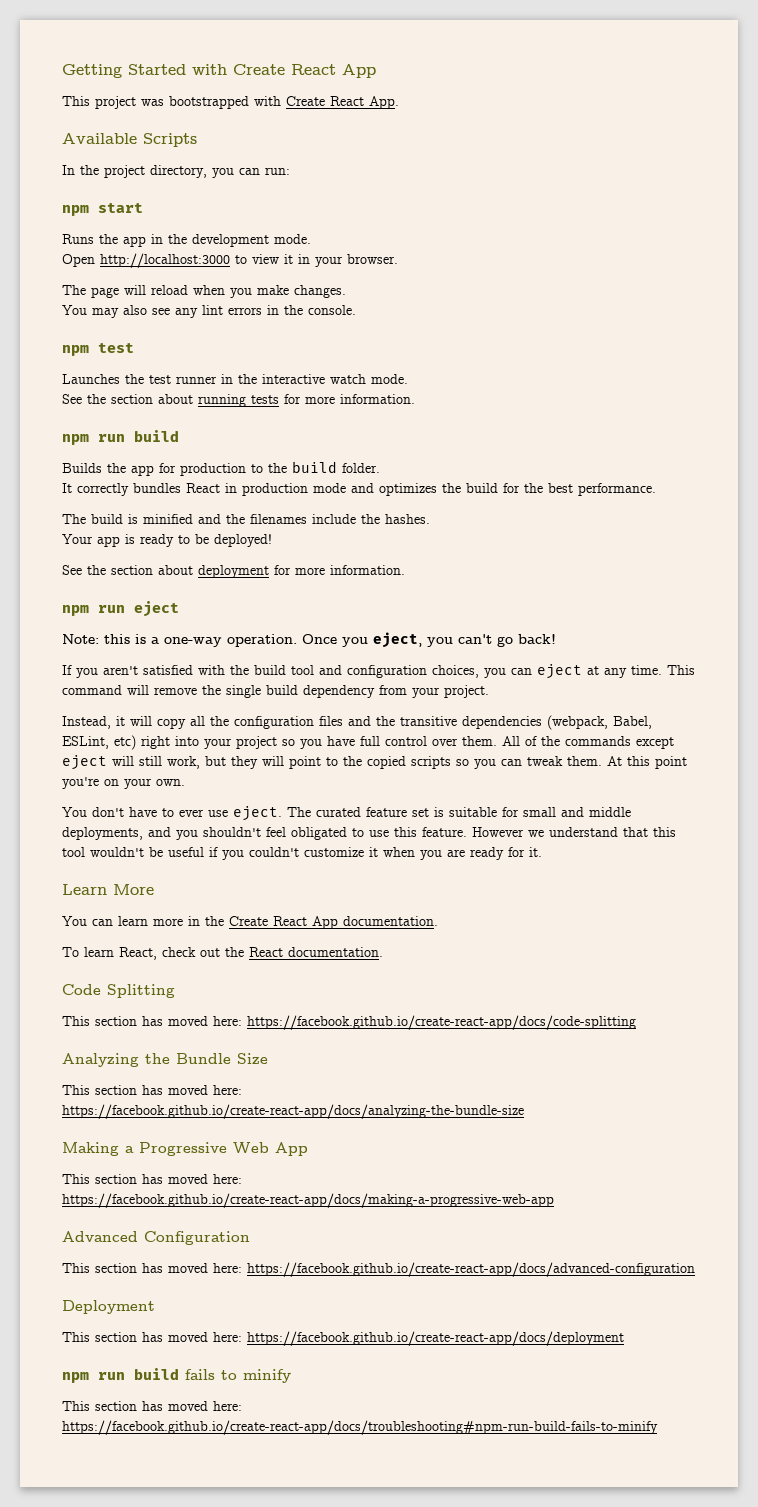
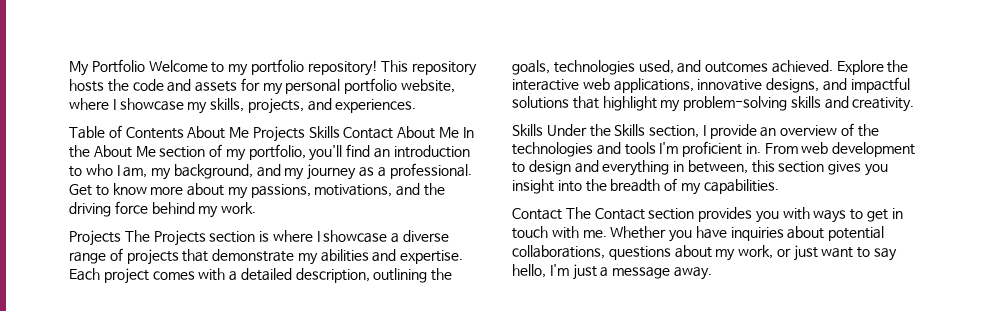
- Getting Started with Create React App
- This project was bootstrapped with Create React App.
- Available Scripts
- In the project directory, you can run:
- npm start
- Runs the app in the development mode.
- Open http://localhost:3000 to view it in your browser.
- The page will reload when you make changes.
- You may also see any lint errors in the console.
- npm test
- Launches the test runner in the interactive watch mode.
- See the section about running tests for more information.
- npm run build
- Builds the app for production to the build folder.
- It correctly bundles React in production mode and optimizes the build for the best performance.
- The build is minified and the filenames include the hashes.
- Your app is ready to be deployed!
- See the section about deployment for more information.
- npm run eject
- Note: this is a one-way operation. Once you eject, you can't go back!
- If you aren't satisfied with the build tool and configuration choices, you can eject at any time. This command will remove the single build dependency from your project.
- Instead, it will copy all the configuration files and the transitive dependencies (webpack, Babel, ESLint, etc) right into your project so you have full control over them. All of the commands except eject will still work, but they will point to the copied scripts so you can tweak them. At this point you're on your own.
- You don't have to ever use eject. The curated feature set is suitable for small and middle deployments, and you shouldn't feel obligated to use this feature. However we understand that this tool wouldn't be useful if you couldn't customize it when you are ready for it.
- Learn More
- You can learn more in the Create React App documentation.
- To learn React, check out the React documentation.
- Code Splitting
- This section has moved here: https://facebook.github.io/create-react-app/docs/code-splitting
- Analyzing the Bundle Size
- This section has moved here: https://facebook.github.io/create-react-app/docs/analyzing-the-bundle-size
- Making a Progressive Web App
- This section has moved here: https://facebook.github.io/create-react-app/docs/making-a-progressive-web-app
- Advanced Configuration
- This section has moved here: https://facebook.github.io/create-react-app/docs/advanced-configuration
- Deployment
- This section has moved here: https://facebook.github.io/create-react-app/docs/deployment
- npm run build fails to minify
- This section has moved here: https://facebook.github.io/create-react-app/docs/troubleshooting#npm-run-build-fails-to-minify
+ My Portfolio Welcome to my portfolio repository! This repository hosts the code and assets for my personal portfolio website, where I showcase my skills, projects, and experiences.
+ Table of Contents About Me Projects Skills Contact About Me In the About Me section of my portfolio, you'll find an introduction to who I am, my background, and my journey as a professional. Get to know more about my passions, motivations, and the driving force behind my work.
+ Projects The Projects section is where I showcase a diverse range of projects that demonstrate my abilities and expertise. Each project comes with a detailed description, outlining the goals, technologies used, and outcomes achieved. Explore the interactive web applications, innovative designs, and impactful solutions that highlight my problem-solving skills and creativity.
+ Skills Under the Skills section, I provide an overview of the technologies and tools I'm proficient in. From web development to design and everything in between, this section gives you insight into the breadth of my capabilities.
+ Contact The Contact section provides you with ways to get in touch with me. Whether you have inquiries about potential collaborations, questions about my work, or just want to say hello, I'm just a message away.

